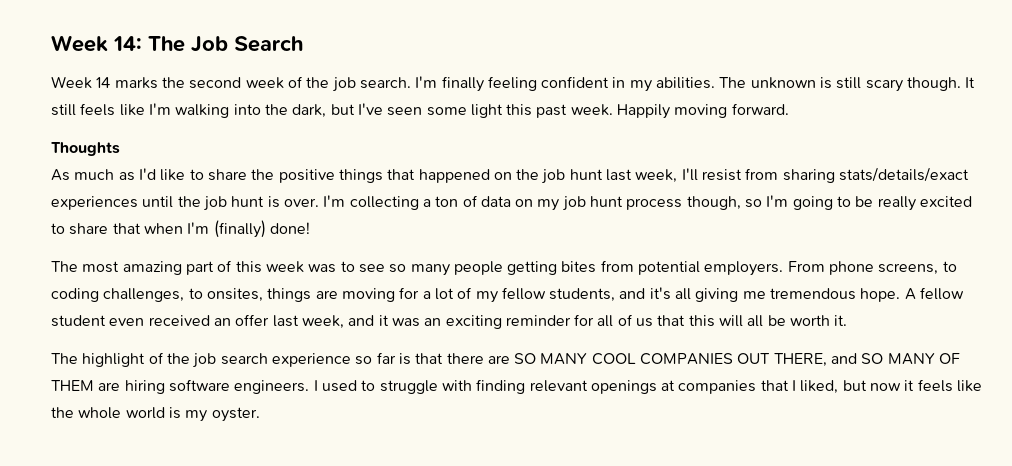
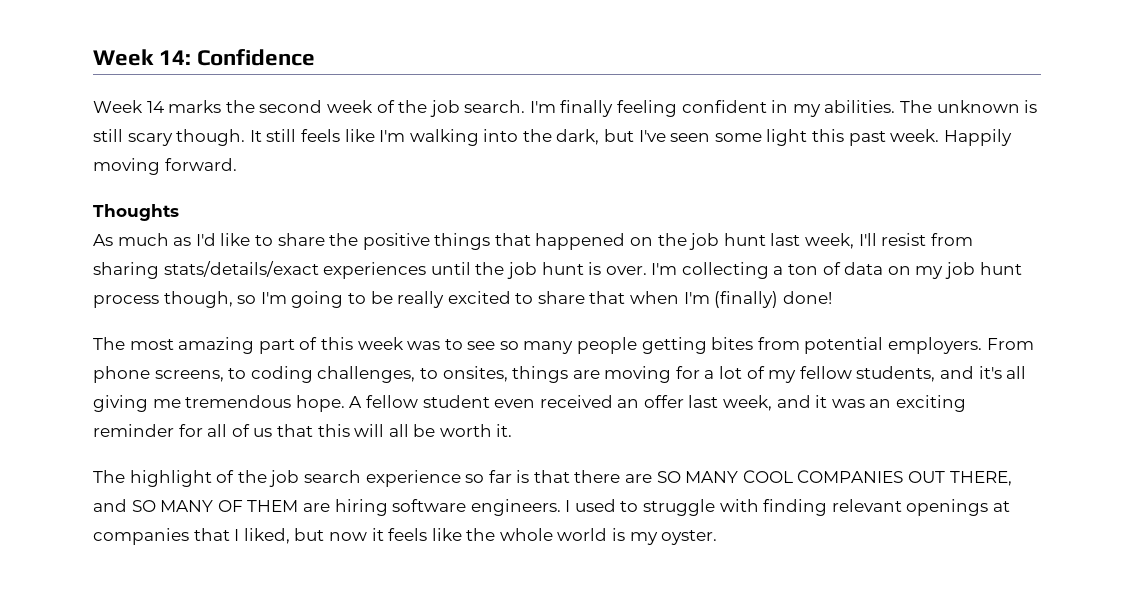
- Week 14: The Job Search
+ Week 14: Confidence

